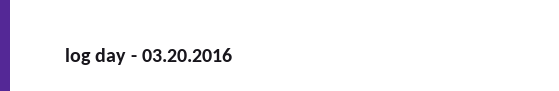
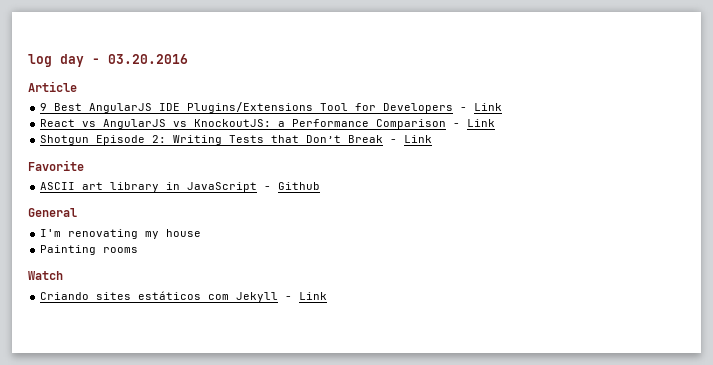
+ Article
+ 9 Best AngularJS IDE Plugins/Extensions Tool for Developers - Link
+ React vs AngularJS vs KnockoutJS: a Performance Comparison - Link
+ Shotgun Episode 2: Writing Tests that Don’t Break - Link
+ Favorite
+ ASCII art library in JavaScript - Github
+ General
+ I'm renovating my house
+ Painting rooms
+ Watch
+ Criando sites estáticos com Jekyll - Link

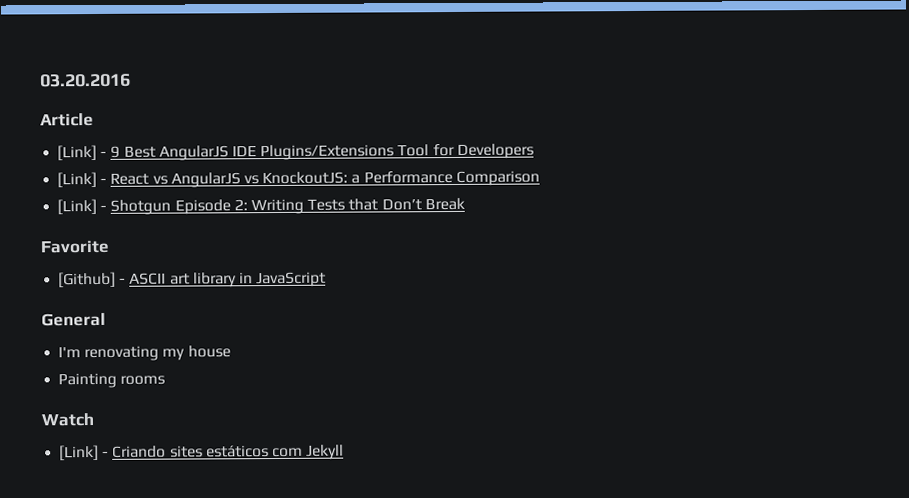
- log day - 03.20.2016
+ 03.20.2016
- 9 Best AngularJS IDE Plugins/Extensions Tool for Developers - Link
- React vs AngularJS vs KnockoutJS: a Performance Comparison - Link
- Shotgun Episode 2: Writing Tests that Don’t Break - Link
+ [Link] - 9 Best AngularJS IDE Plugins/Extensions Tool for Developers
+ [Link] - React vs AngularJS vs KnockoutJS: a Performance Comparison
+ [Link] - Shotgun Episode 2: Writing Tests that Don’t Break
- ASCII art library in JavaScript - Github
+ [Github] - ASCII art library in JavaScript
- Criando sites estáticos com Jekyll - Link
+ [Link] - Criando sites estáticos com Jekyll

